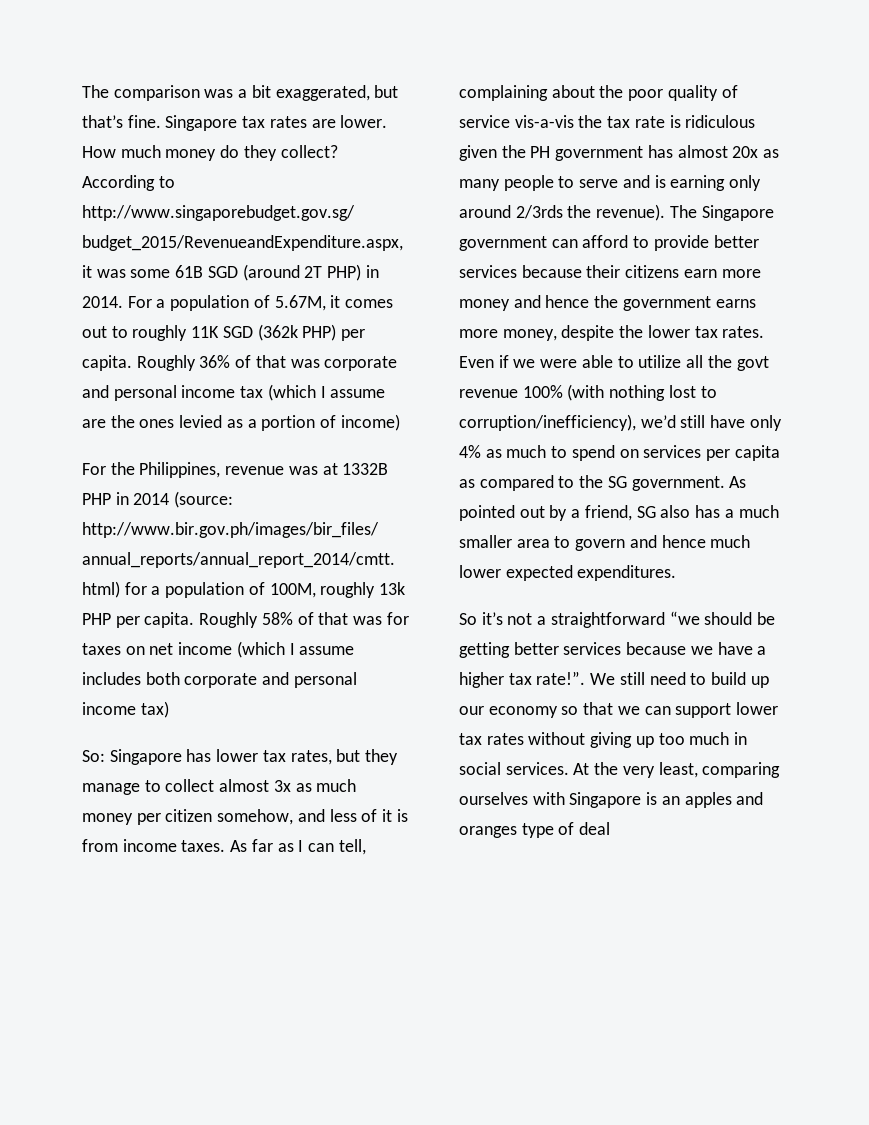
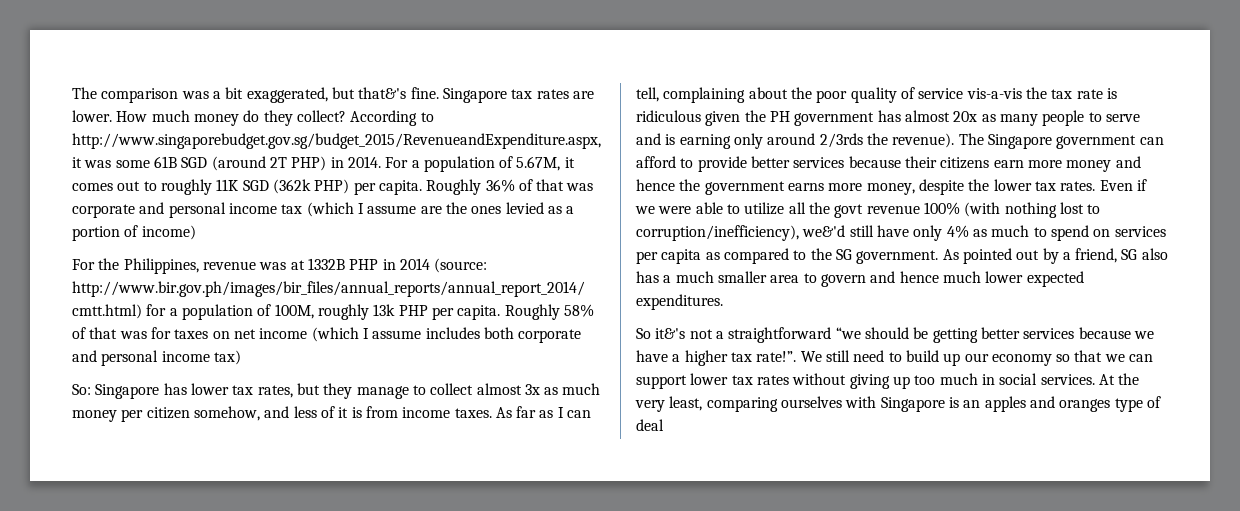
- The comparison was a bit exaggerated, but that’s fine.
+ The comparison was a bit exaggerated, but that&'s fine.
- Even if we were able to utilize all the govt revenue 100% (with nothing lost to corruption/inefficiency), we’d still have only 4% as much to spend on services per capita as compared to the SG government.
+ Even if we were able to utilize all the govt revenue 100% (with nothing lost to corruption/inefficiency), we&'d still have only 4% as much to spend on services per capita as compared to the SG government.
- So it’s not a straightforward “we should be getting better services because we have a higher tax rate!”.
+ So it&'s not a straightforward “we should be getting better services because we have a higher tax rate!”.

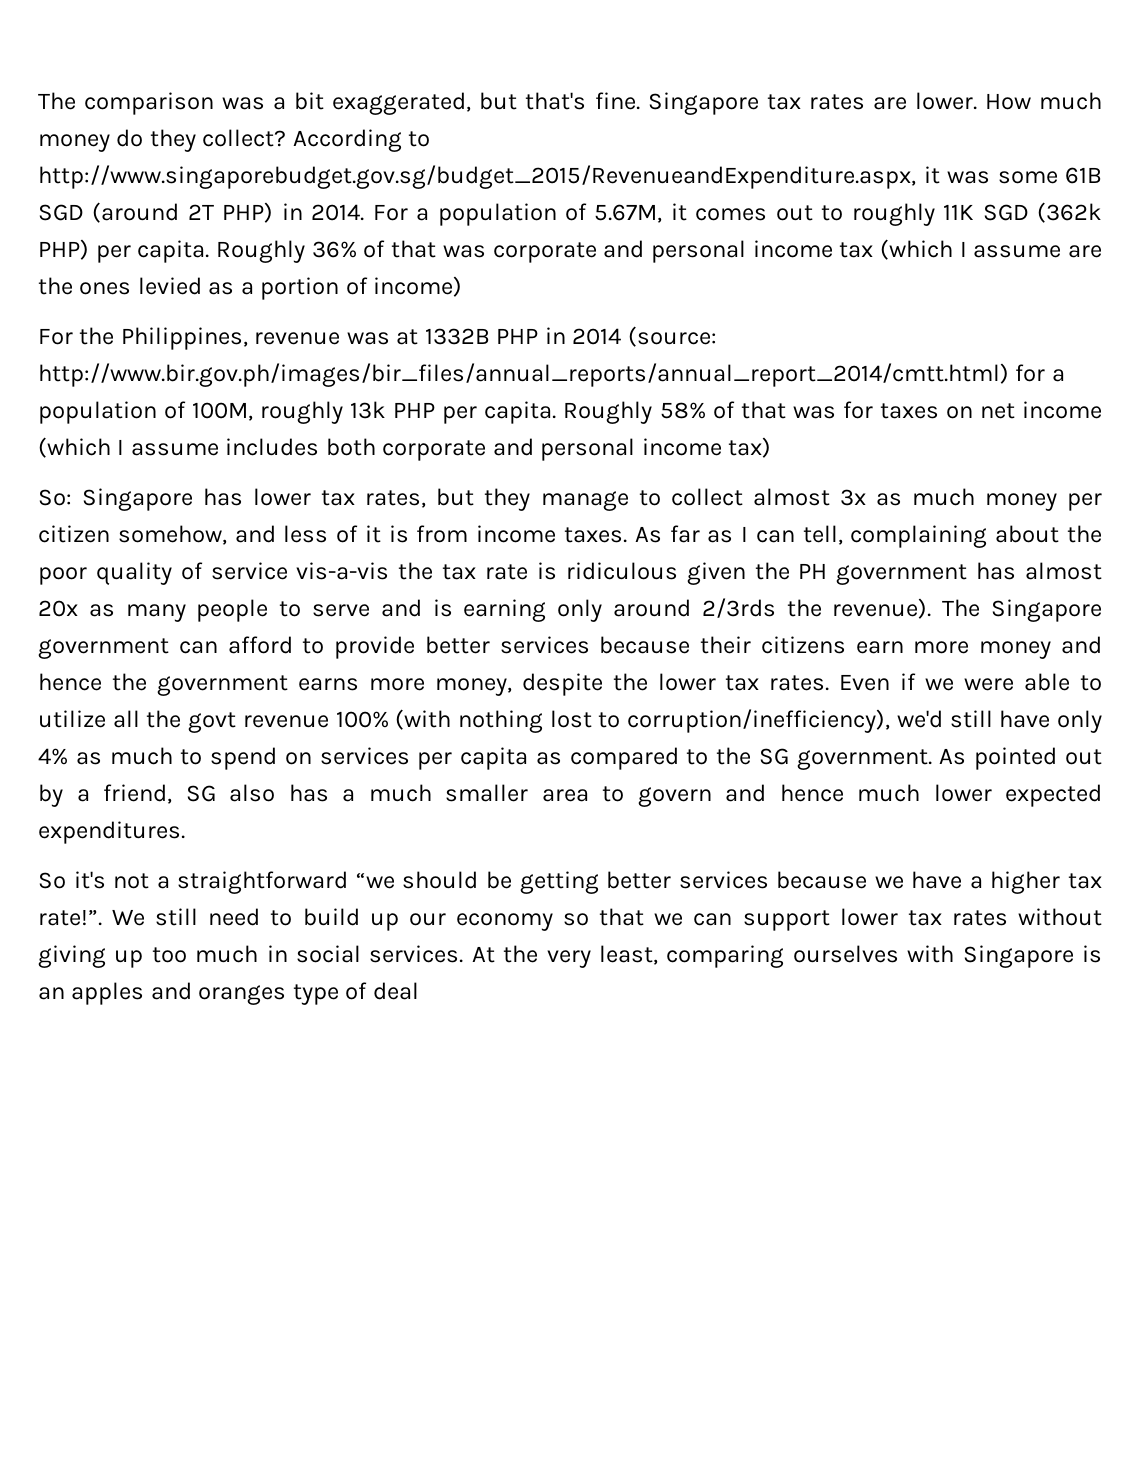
- The comparison was a bit exaggerated, but that&'s fine.
+ The comparison was a bit exaggerated, but that's fine.
- Even if we were able to utilize all the govt revenue 100% (with nothing lost to corruption/inefficiency), we&'d still have only 4% as much to spend on services per capita as compared to the SG government.
+ Even if we were able to utilize all the govt revenue 100% (with nothing lost to corruption/inefficiency), we'd still have only 4% as much to spend on services per capita as compared to the SG government.
- So it&'s not a straightforward “we should be getting better services because we have a higher tax rate!”.
+ So it's not a straightforward “we should be getting better services because we have a higher tax rate!”.

